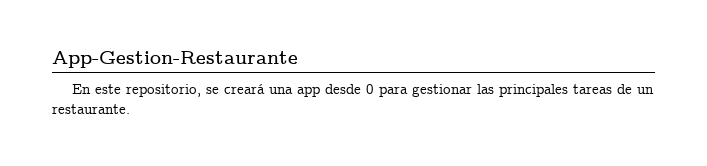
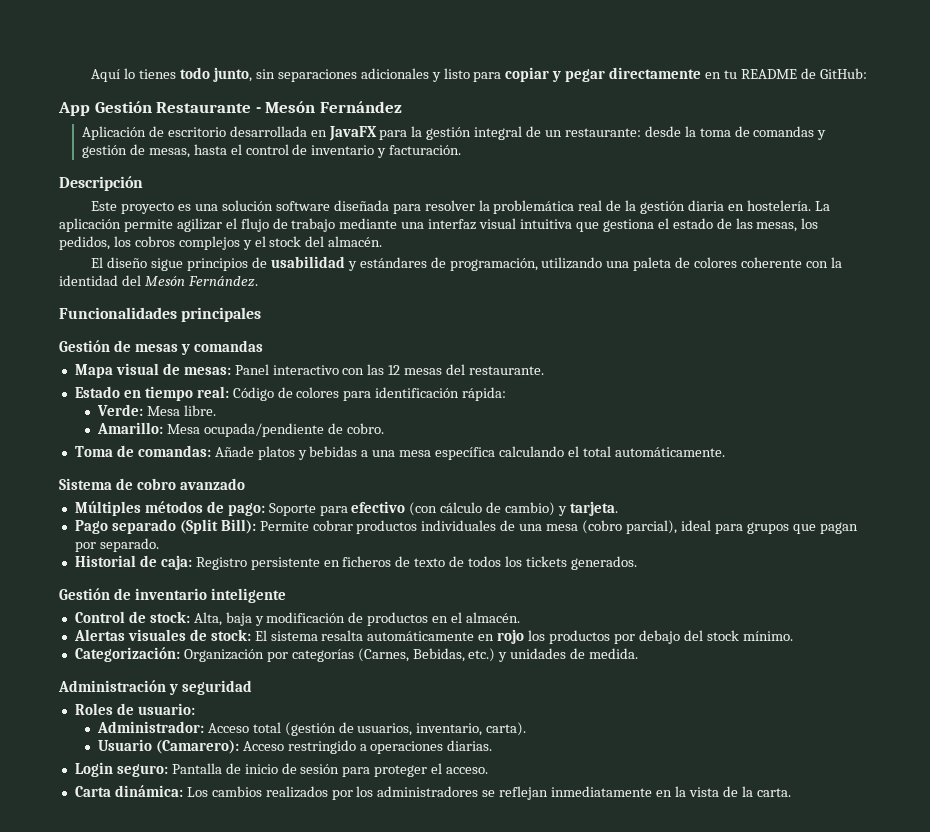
- App-Gestion-Restaurante
- En este repositorio, se creará una app desde 0 para gestionar las principales tareas de un restaurante.
+ Aquí lo tienes todo junto, sin separaciones adicionales y listo para copiar y pegar directamente en tu README de GitHub:
+ App Gestión Restaurante - Mesón Fernández
+ Aplicación de escritorio desarrollada en JavaFX para la gestión integral de un restaurante: desde la toma de comandas y gestión de mesas, hasta el control de inventario y facturación.
+ Descripción
+ Este proyecto es una solución software diseñada para resolver la problemática real de la gestión diaria en hostelería. La aplicación permite agilizar el flujo de trabajo mediante una interfaz visual intuitiva que gestiona el estado de las mesas, los pedidos, los cobros complejos y el stock del almacén.
+ El diseño sigue principios de usabilidad y estándares de programación, utilizando una paleta de colores coherente con la identidad del Mesón Fernández.
+ Funcionalidades principales
+ Gestión de mesas y comandas
+ Mapa visual de mesas: Panel interactivo con las 12 mesas del restaurante.
+ Estado en tiempo real: Código de colores para identificación rápida:
+ Verde: Mesa libre.
+ Amarillo: Mesa ocupada/pendiente de cobro.
+ Toma de comandas: Añade platos y bebidas a una mesa específica calculando el total automáticamente.
+ Sistema de cobro avanzado
+ Múltiples métodos de pago: Soporte para efectivo (con cálculo de cambio) y tarjeta.
+ Pago separado (Split Bill): Permite cobrar productos individuales de una mesa (cobro parcial), ideal para grupos que pagan por separado.
+ Historial de caja: Registro persistente en ficheros de texto de todos los tickets generados.
+ Gestión de inventario inteligente
+ Control de stock: Alta, baja y modificación de productos en el almacén.
+ Alertas visuales de stock: El sistema resalta automáticamente en rojo los productos por debajo del stock mínimo.
+ Categorización: Organización por categorías (Carnes, Bebidas, etc.) y unidades de medida.
+ Administración y seguridad
+ Roles de usuario:
+ Administrador: Acceso total (gestión de usuarios, inventario, carta).
+ Usuario (Camarero): Acceso restringido a operaciones diarias.
+ Login seguro: Pantalla de inicio de sesión para proteger el acceso.
+ Carta dinámica: Los cambios realizados por los administradores se reflejan inmediatamente en la vista de la carta.

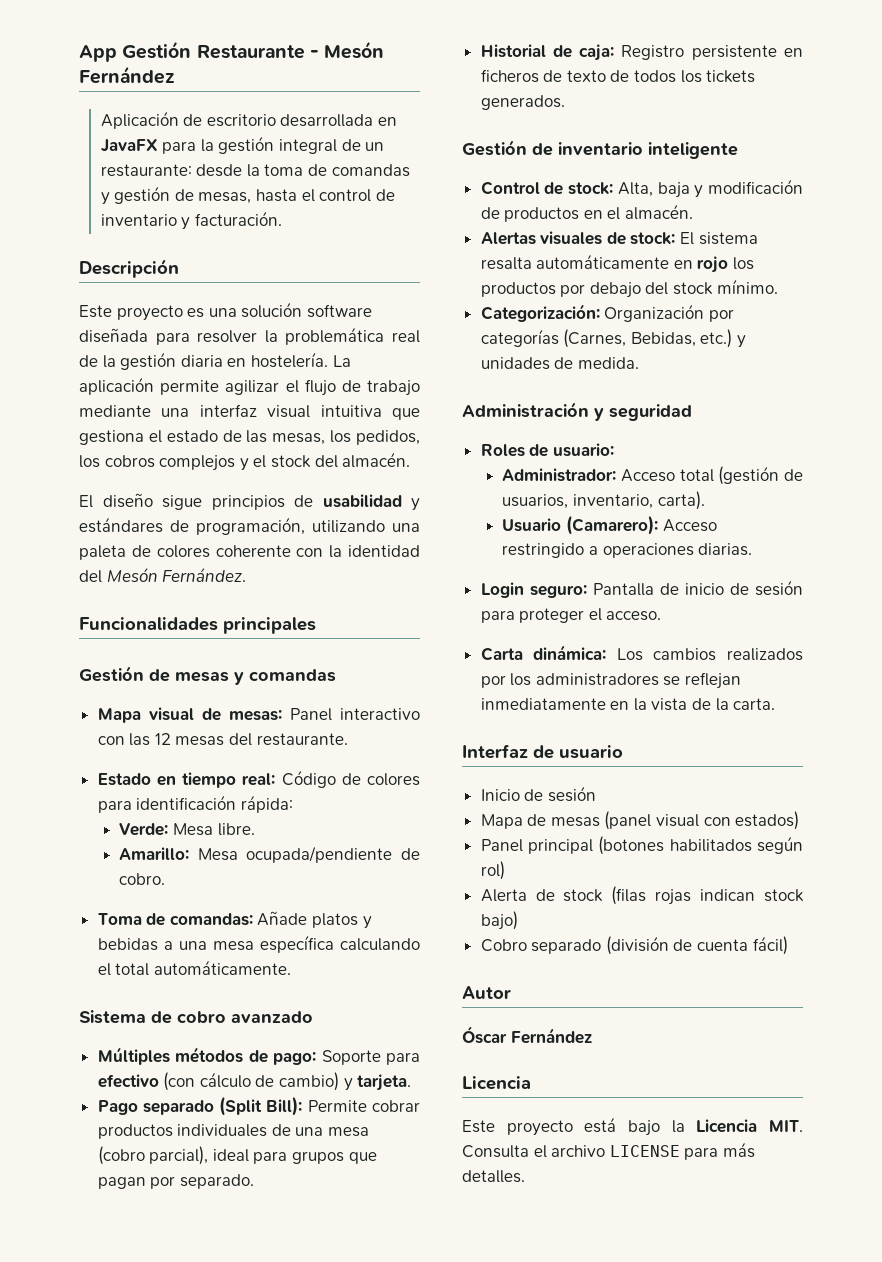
- Aquí lo tienes todo junto, sin separaciones adicionales y listo para copiar y pegar directamente en tu README de GitHub:
+ Interfaz de usuario
+ Inicio de sesión
+ Mapa de mesas (panel visual con estados)
+ Panel principal (botones habilitados según rol)
+ Alerta de stock (filas rojas indican stock bajo)
+ Cobro separado (división de cuenta fácil)
+ Autor
+ Óscar Fernández
+ Licencia
+ Este proyecto está bajo la Licencia MIT. Consulta el archivo LICENSE para más detalles.

